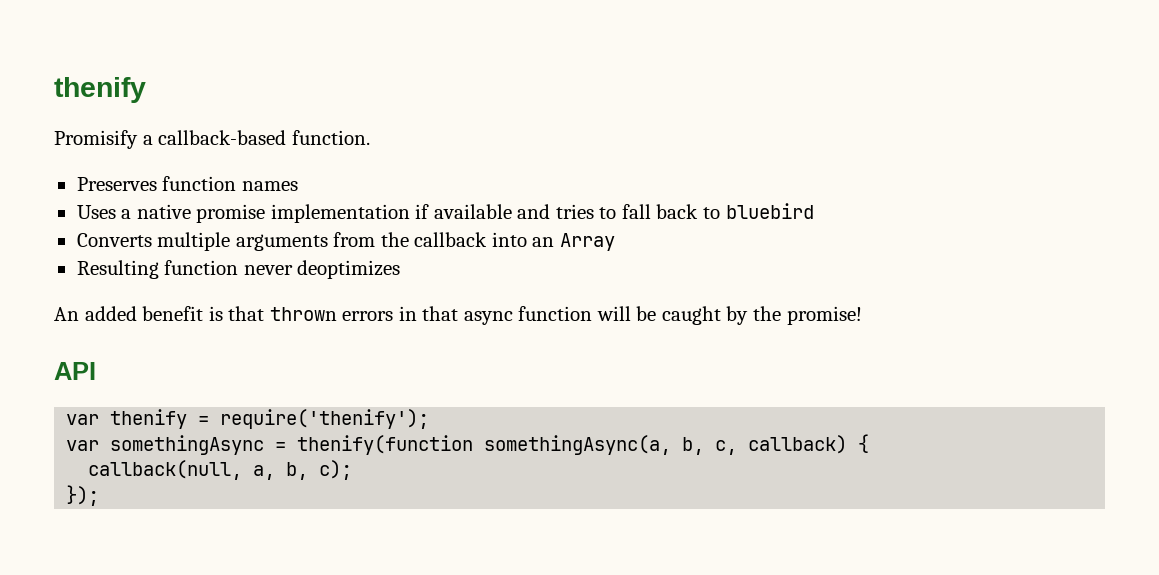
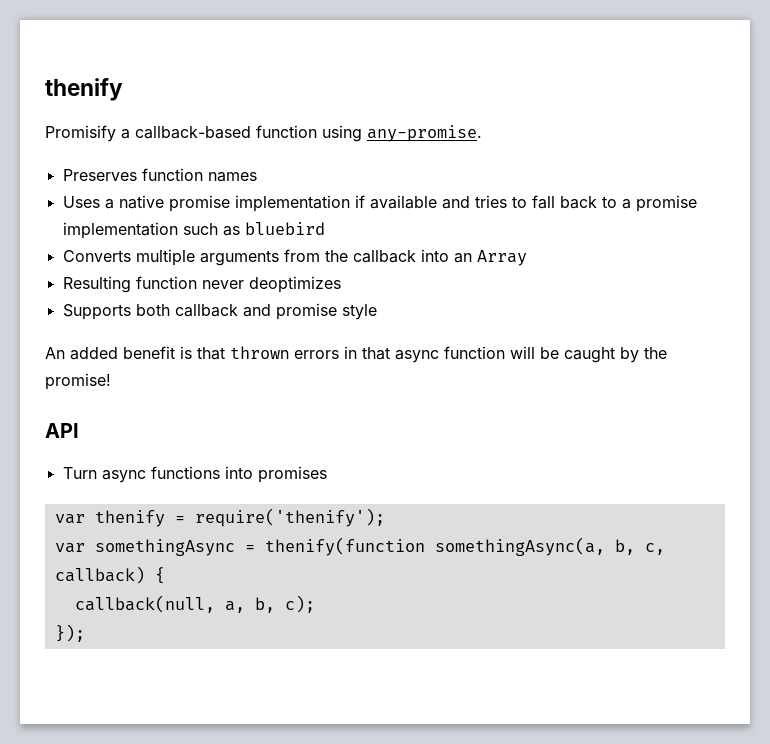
- Promisify a callback-based function.
+ Promisify a callback-based function using any-promise.
- Uses a native promise implementation if available and tries to fall back to bluebird
+ Uses a native promise implementation if available and tries to fall back to a promise implementation such as bluebird
+ Supports both callback and promise style
+ Turn async functions into promises

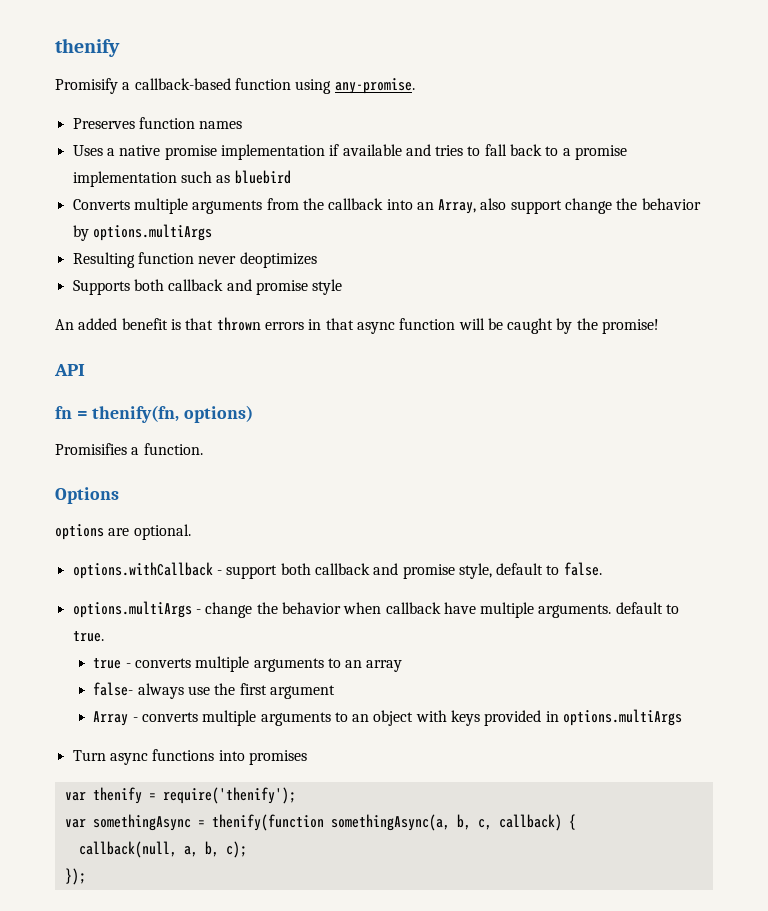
- Converts multiple arguments from the callback into an Array
+ Converts multiple arguments from the callback into an Array, also support change the behavior by options.multiArgs
+ fn = thenify(fn, options)
+ Promisifies a function.
+ Options
+ options are optional.
+ options.withCallback - support both callback and promise style, default to false.
+ options.multiArgs - change the behavior when callback have multiple arguments. default to true.
+ true - converts multiple arguments to an array
+ false- always use the first argument
+ Array - converts multiple arguments to an object with keys provided in options.multiArgs

